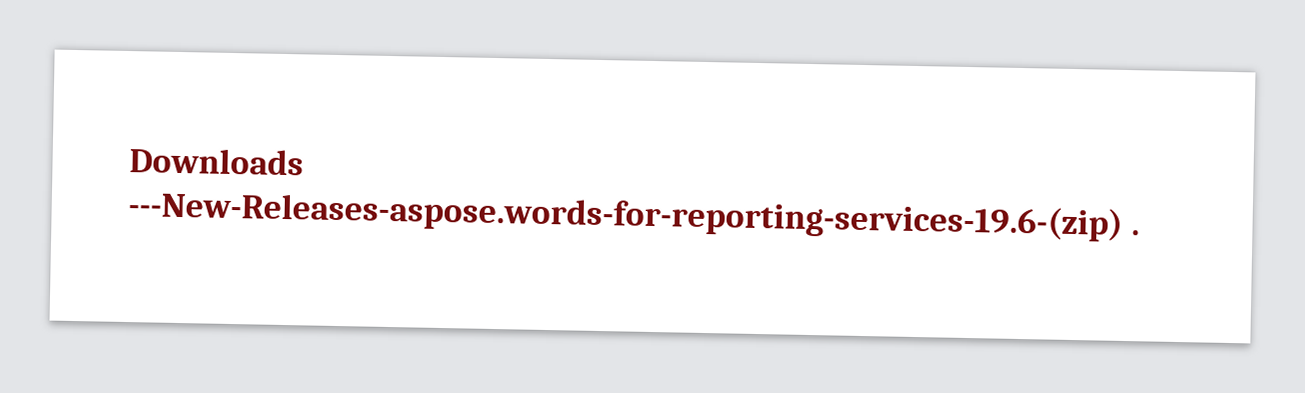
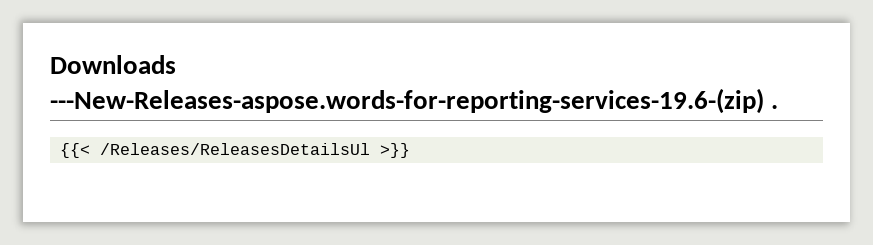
+ {{< /Releases/ReleasesDetailsUl >}}

